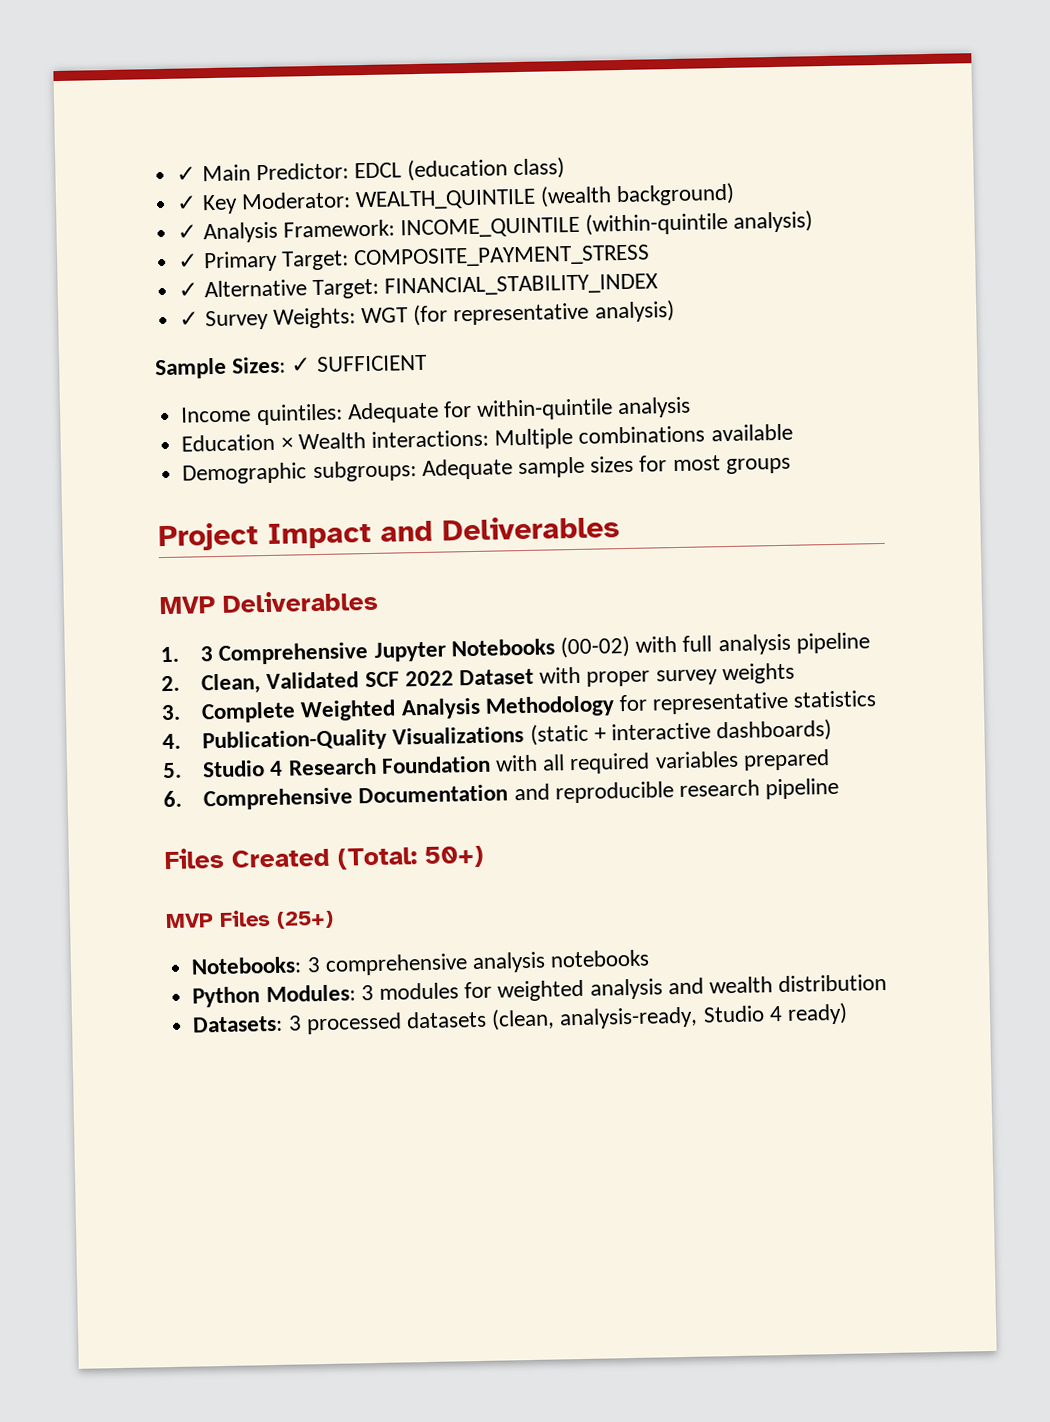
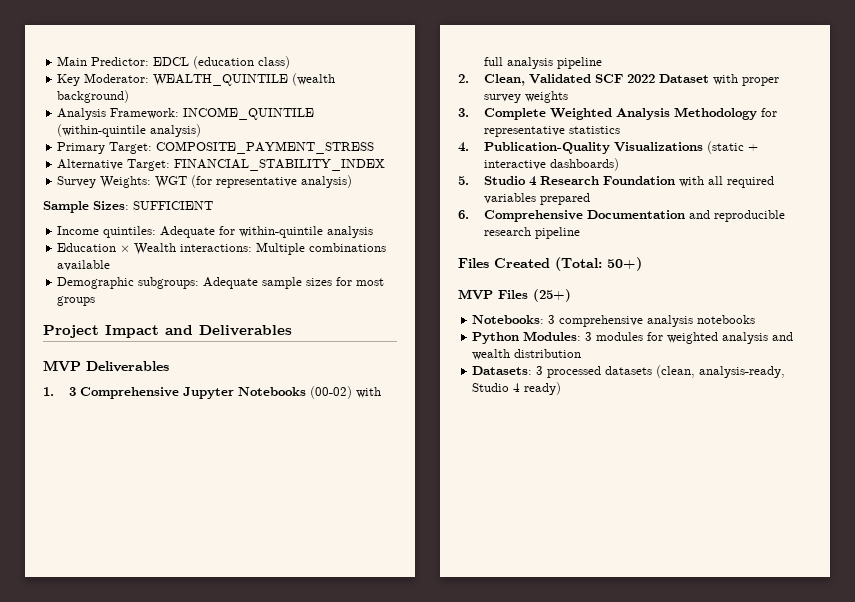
- ✓ Main Predictor: EDCL (education class)
+ Main Predictor: EDCL (education class)
- ✓ Key Moderator: WEALTH_QUINTILE (wealth background)
+ Key Moderator: WEALTH_QUINTILE (wealth background)
- ✓ Analysis Framework: INCOME_QUINTILE (within-quintile analysis)
+ Analysis Framework: INCOME_QUINTILE (within-quintile analysis)
- ✓ Primary Target: COMPOSITE_PAYMENT_STRESS
+ Primary Target: COMPOSITE_PAYMENT_STRESS
- ✓ Alternative Target: FINANCIAL_STABILITY_INDEX
+ Alternative Target: FINANCIAL_STABILITY_INDEX
- ✓ Survey Weights: WGT (for representative analysis)
+ Survey Weights: WGT (for representative analysis)
- Sample Sizes: ✓ SUFFICIENT
+ Sample Sizes: SUFFICIENT

